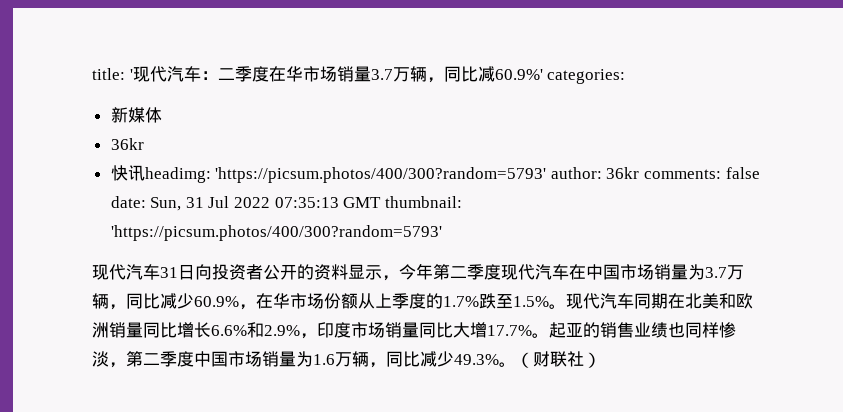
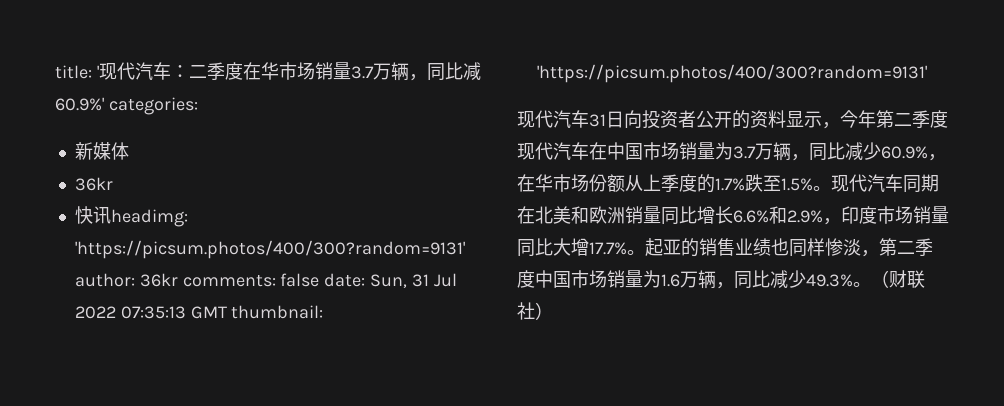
- 快讯headimg: 'https://picsum.photos/400/300?random=5793' author: 36kr comments: false date: Sun, 31 Jul 2022 07:35:13 GMT thumbnail: 'https://picsum.photos/400/300?random=5793'
+ 快讯headimg: 'https://picsum.photos/400/300?random=9131' author: 36kr comments: false date: Sun, 31 Jul 2022 07:35:13 GMT thumbnail: 'https://picsum.photos/400/300?random=9131'

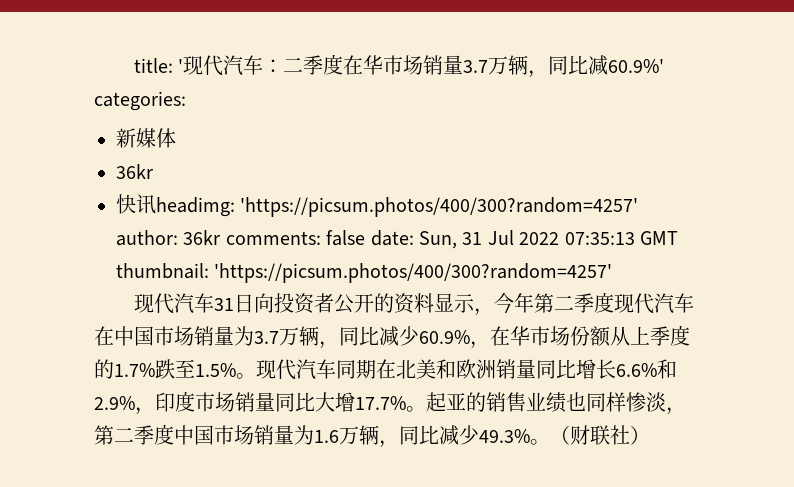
- 快讯headimg: 'https://picsum.photos/400/300?random=9131' author: 36kr comments: false date: Sun, 31 Jul 2022 07:35:13 GMT thumbnail: 'https://picsum.photos/400/300?random=9131'
+ 快讯headimg: 'https://picsum.photos/400/300?random=4257' author: 36kr comments: false date: Sun, 31 Jul 2022 07:35:13 GMT thumbnail: 'https://picsum.photos/400/300?random=4257'

